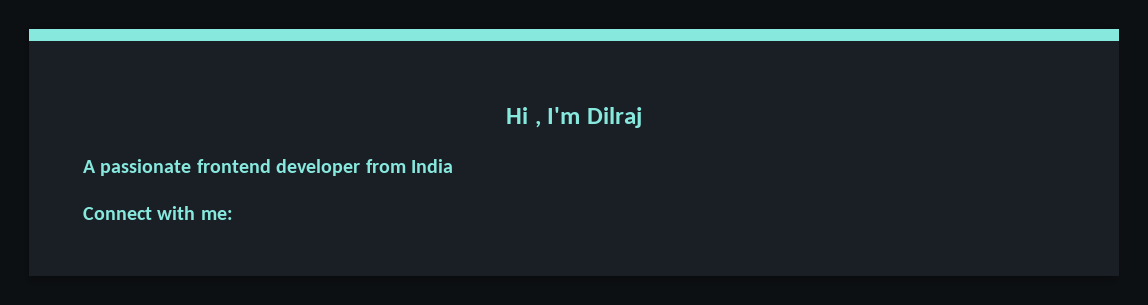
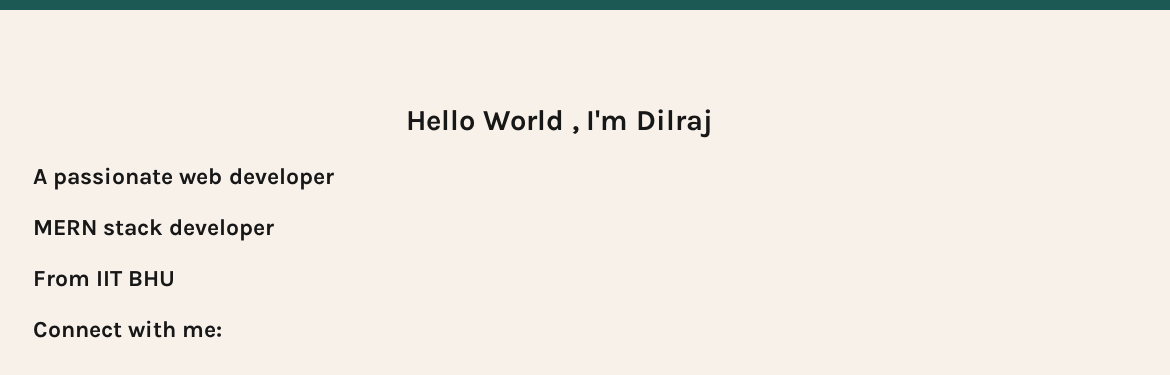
- Hi , I'm Dilraj
+ Hello World , I'm Dilraj
- A passionate frontend developer from India
+ A passionate web developer
+ MERN stack developer
+ From IIT BHU

